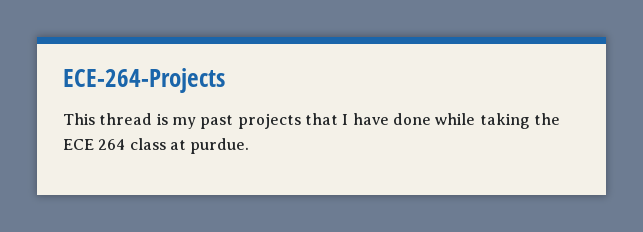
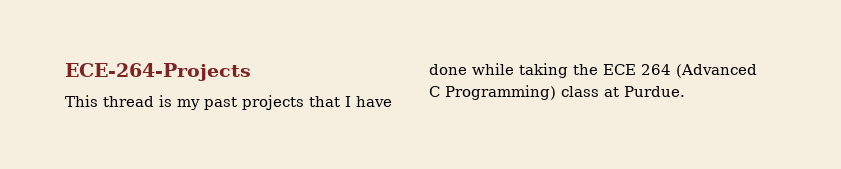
- This thread is my past projects that I have done while taking the ECE 264 class at purdue.
+ This thread is my past projects that I have done while taking the ECE 264 (Advanced C Programming) class at Purdue.

